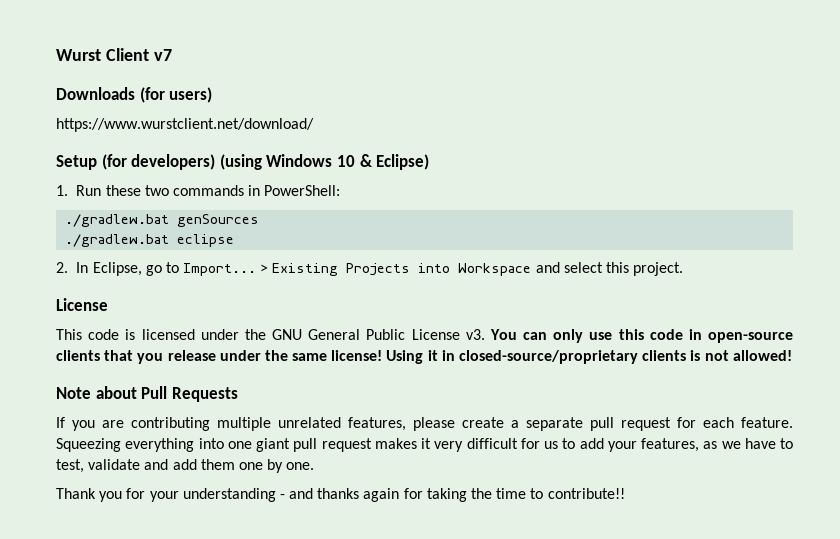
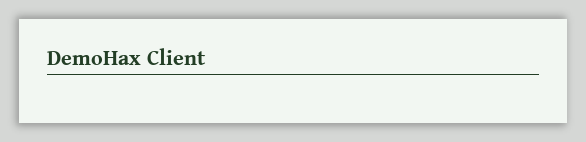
- Wurst Client v7
- Downloads (for users)
- https://www.wurstclient.net/download/
- Setup (for developers) (using Windows 10 & Eclipse)
- 1. Run these two commands in PowerShell:
- ./gradlew.bat genSources
- ./gradlew.bat eclipse
- 2. In Eclipse, go to Import... > Existing Projects into Workspace and select this project.
- License
- This code is licensed under the GNU General Public License v3. You can only use this code in open-source clients that you release under the same license! Using it in closed-source/proprietary clients is not allowed!
- Note about Pull Requests
- If you are contributing multiple unrelated features, please create a separate pull request for each feature. Squeezing everything into one giant pull request makes it very difficult for us to add your features, as we have to test, validate and add them one by one.
- Thank you for your understanding - and thanks again for taking the time to contribute!!
+ DemoHax Client

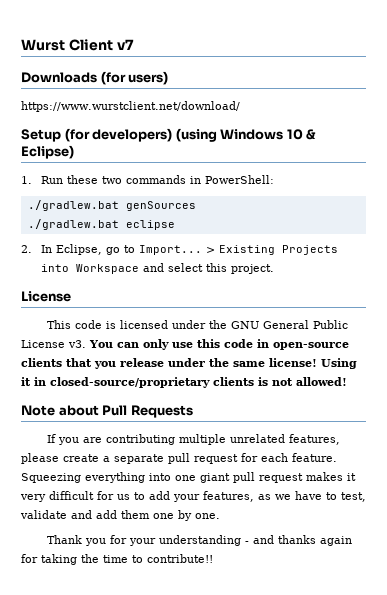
- DemoHax Client
+ Wurst Client v7
+ Downloads (for users)
+ https://www.wurstclient.net/download/
+ Setup (for developers) (using Windows 10 & Eclipse)
+ 1. Run these two commands in PowerShell:
+ ./gradlew.bat genSources
+ ./gradlew.bat eclipse
+ 2. In Eclipse, go to Import... > Existing Projects into Workspace and select this project.
+ License
+ This code is licensed under the GNU General Public License v3. You can only use this code in open-source clients that you release under the same license! Using it in closed-source/proprietary clients is not allowed!
+ Note about Pull Requests
+ If you are contributing multiple unrelated features, please create a separate pull request for each feature. Squeezing everything into one giant pull request makes it very difficult for us to add your features, as we have to test, validate and add them one by one.
+ Thank you for your understanding - and thanks again for taking the time to contribute!!

